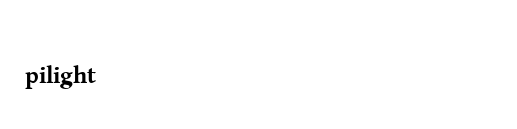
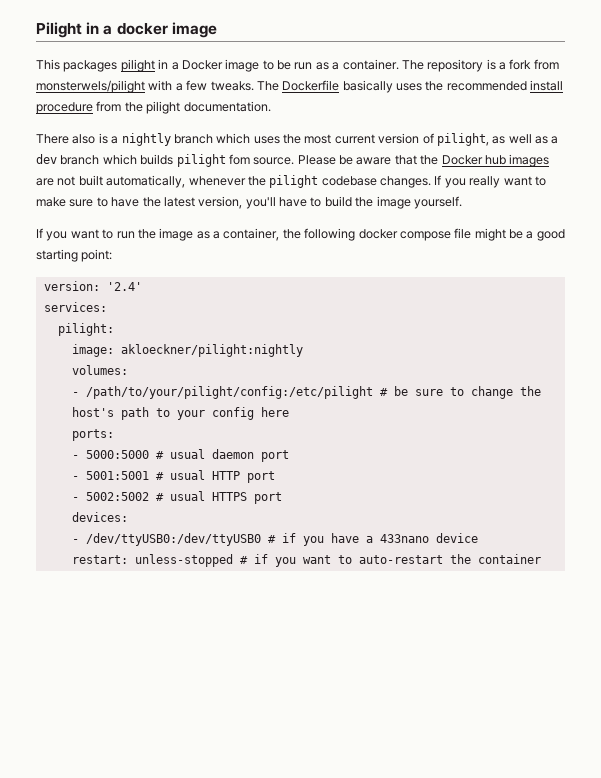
- pilight
+ Pilight in a docker image
+ This packages pilight in a Docker image to be run as a container. The repository is a fork from monsterwels/pilight with a few tweaks. The Dockerfile basically uses the recommended install procedure from the pilight documentation.
+ There also is a nightly branch which uses the most current version of pilight, as well as a dev branch which builds pilight fom source. Please be aware that the Docker hub images are not built automatically, whenever the pilight codebase changes. If you really want to make sure to have the latest version, you'll have to build the image yourself.
+ If you want to run the image as a container, the following docker compose file might be a good starting point:
+ version: '2.4'
+ services:
+ pilight:
+ image: akloeckner/pilight:nightly
+ volumes:
+ - /path/to/your/pilight/config:/etc/pilight # be sure to change the host's path to your config here
+ ports:
+ - 5000:5000 # usual daemon port
+ - 5001:5001 # usual HTTP port
+ - 5002:5002 # usual HTTPS port
+ devices:
+ - /dev/ttyUSB0:/dev/ttyUSB0 # if you have a 433nano device
+ restart: unless-stopped # if you want to auto-restart the container

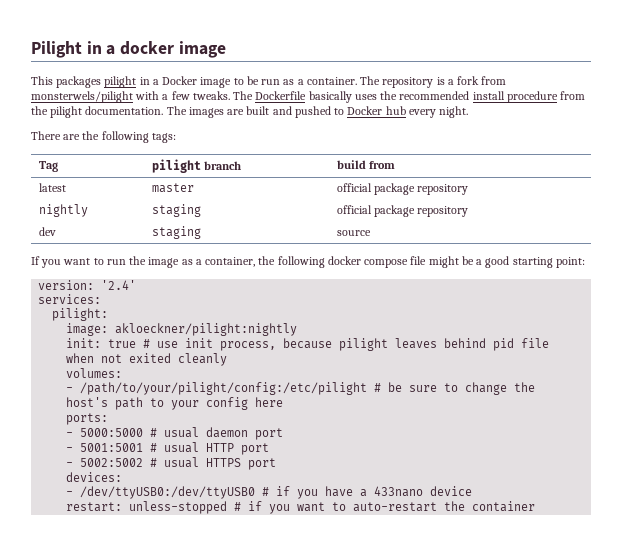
- The Dockerfile basically uses the recommended install procedure from the pilight documentation.
- There also is a nightly branch which uses the most current version of pilight, as well as a dev branch which builds pilight fom source. Please be aware that the Docker hub images are not built automatically, whenever the pilight codebase changes. If you really want to make sure to have the latest version, you'll have to build the image yourself.
+ The Dockerfile basically uses the recommended install procedure from the pilight documentation. The images are built and pushed to Docker hub every night.
+ There are the following tags:
+ Tag | pilight branch | build from
+ latest | master | official package repository
+ nightly | staging | official package repository
+ dev | staging | source
+ init: true # use init process, because pilight leaves behind pid file when not exited cleanly

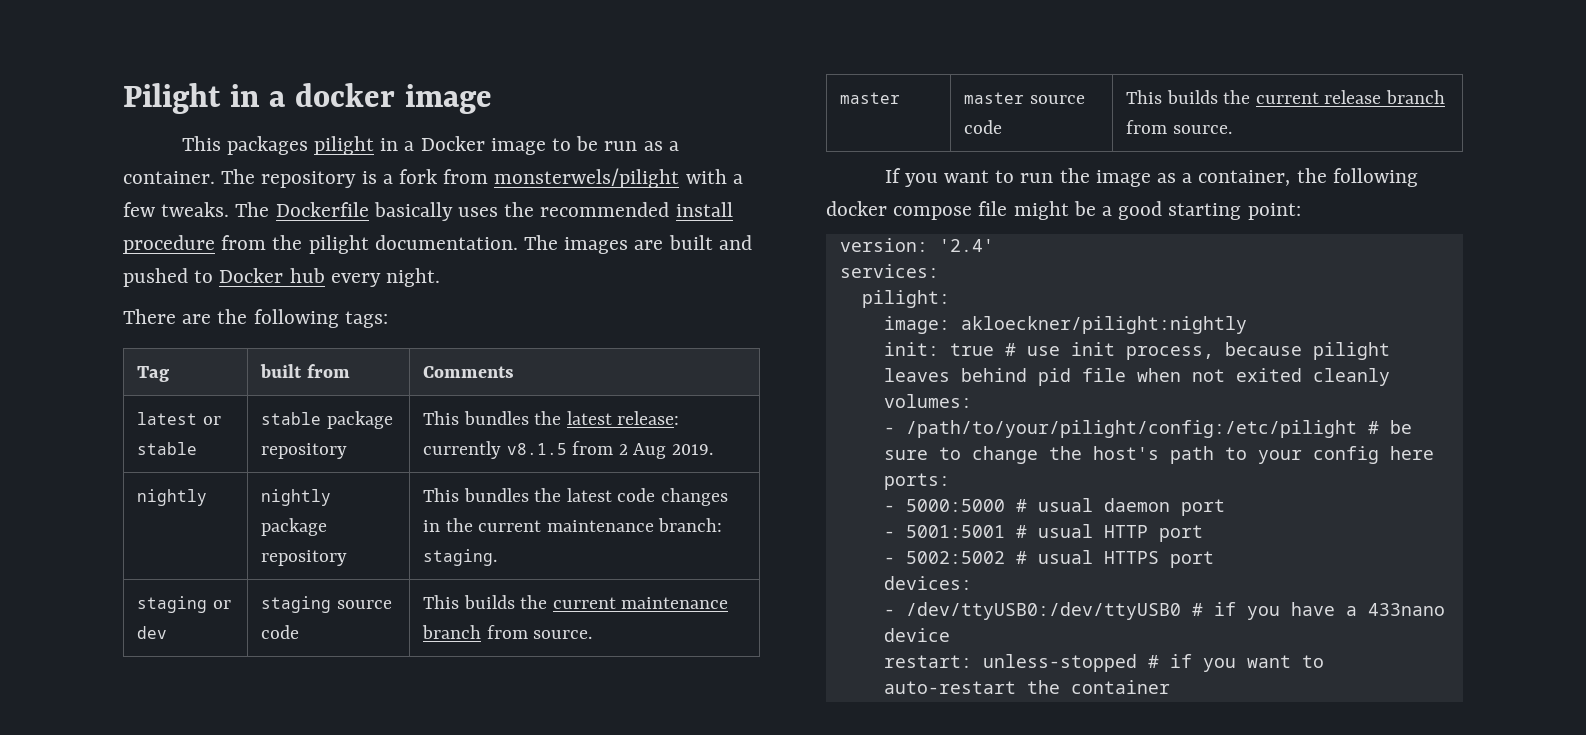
- Tag | pilight branch | build from
- latest | master | official package repository
+ Tag | built from | Comments
+ latest or stable | stable package repository | This bundles the latest release: currently v8.1.5 from 2 Aug 2019.
- nightly | staging | official package repository
- dev | staging | source
+ nightly | nightly package repository | This bundles the latest code changes in the current maintenance branch: staging.
+ staging or dev | staging source code | This builds the current maintenance branch from source.
+ master | master source code | This builds the current release branch from source.

